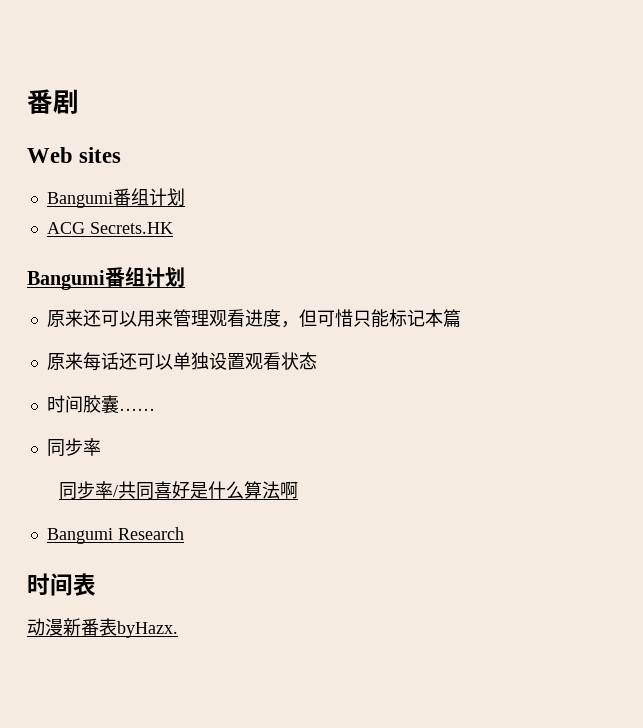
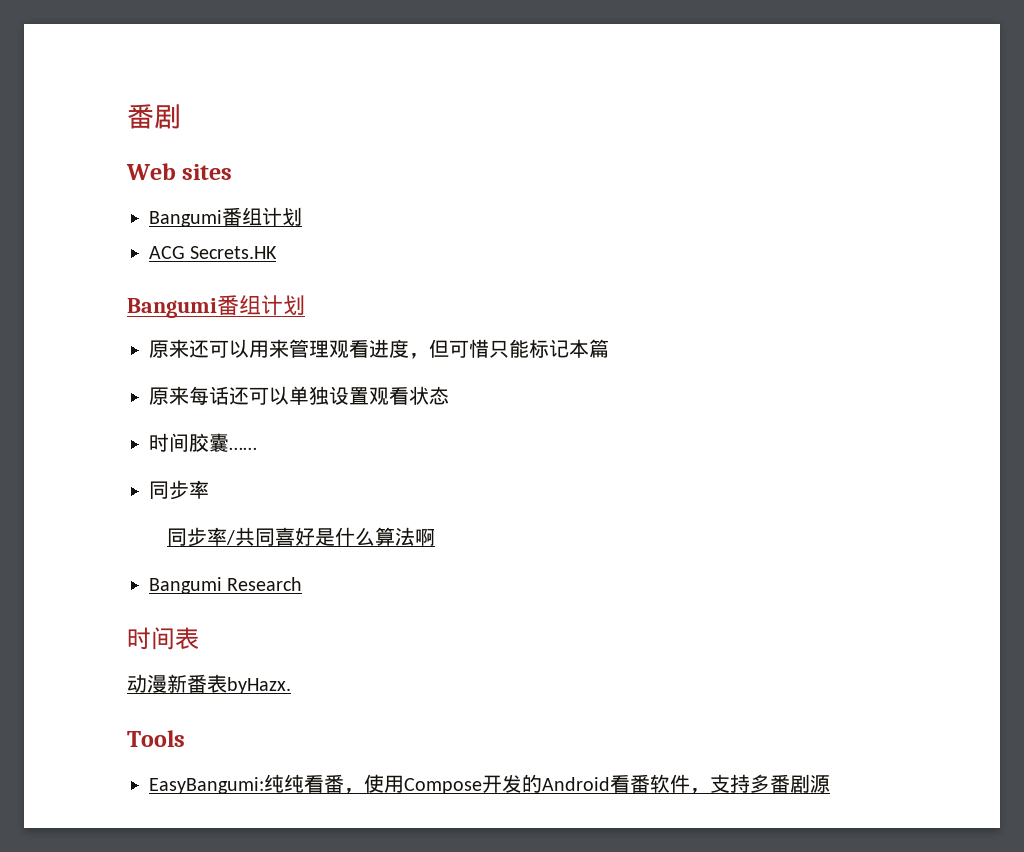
+ Tools
+ EasyBangumi:纯纯看番，使用Compose开发的Android看番软件，支持多番剧源

